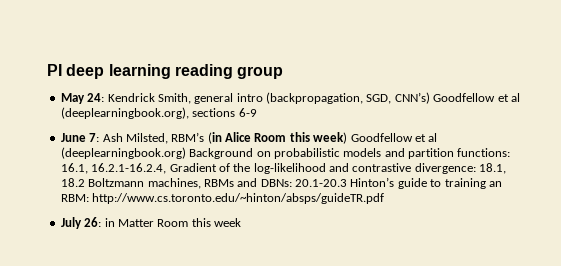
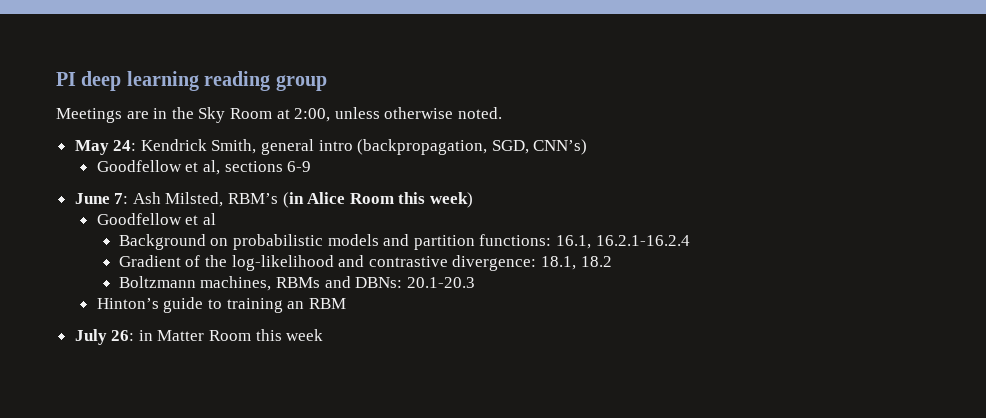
+ Meetings are in the Sky Room at 2:00, unless otherwise noted.
- May 24: Kendrick Smith, general intro (backpropagation, SGD, CNN’s) Goodfellow et al (deeplearningbook.org), sections 6-9
+ May 24: Kendrick Smith, general intro (backpropagation, SGD, CNN’s)
+ Goodfellow et al, sections 6-9
- June 7: Ash Milsted, RBM’s (in Alice Room this week) Goodfellow et al (deeplearningbook.org) Background on probabilistic models and partition functions: 16.1, 16.2.1-16.2.4, Gradient of the log-likelihood and contrastive divergence: 18.1, 18.2 Boltzmann machines, RBMs and DBNs: 20.1-20.3 Hinton’s guide to training an RBM: http://www.cs.toronto.edu/~hinton/absps/guideTR.pdf
+ June 7: Ash Milsted, RBM’s (in Alice Room this week)
+ Goodfellow et al
+ Background on probabilistic models and partition functions: 16.1, 16.2.1-16.2.4
+ Gradient of the log-likelihood and contrastive divergence: 18.1, 18.2
+ Boltzmann machines, RBMs and DBNs: 20.1-20.3
+ Hinton’s guide to training an RBM

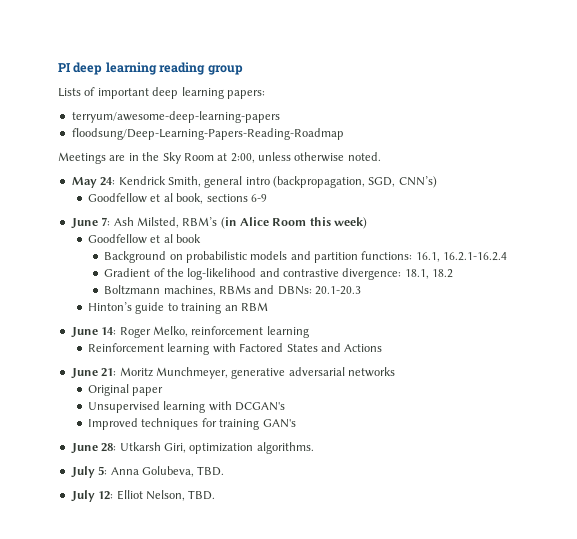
+ Lists of important deep learning papers:
+ terryum/awesome-deep-learning-papers
+ floodsung/Deep-Learning-Papers-Reading-Roadmap
- Goodfellow et al, sections 6-9
+ Goodfellow et al book, sections 6-9
- Goodfellow et al
+ Goodfellow et al book
- July 26: in Matter Room this week
+ June 14: Roger Melko, reinforcement learning
+ Reinforcement learning with Factored States and Actions
+ June 21: Moritz Munchmeyer, generative adversarial networks
+ Original paper
+ Unsupervised learning with DCGAN's
+ Improved techniques for training GAN's
+ June 28: Utkarsh Giri, optimization algorithms.
+ July 5: Anna Golubeva, TBD.
+ July 12: Elliot Nelson, TBD.

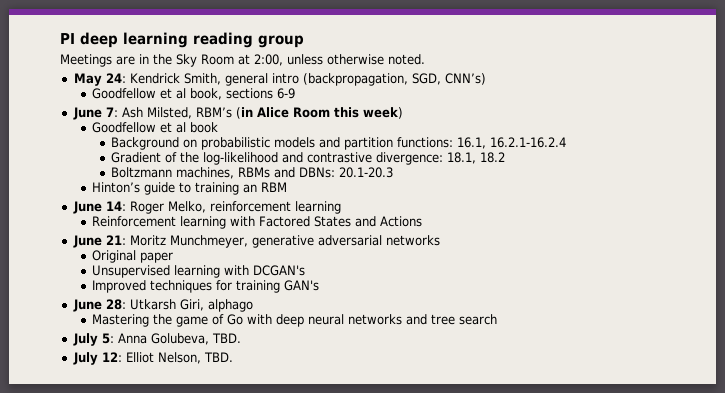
- Lists of important deep learning papers:
- terryum/awesome-deep-learning-papers
- floodsung/Deep-Learning-Papers-Reading-Roadmap
- June 28: Utkarsh Giri, optimization algorithms.
+ June 28: Utkarsh Giri, alphago
+ Mastering the game of Go with deep neural networks and tree search

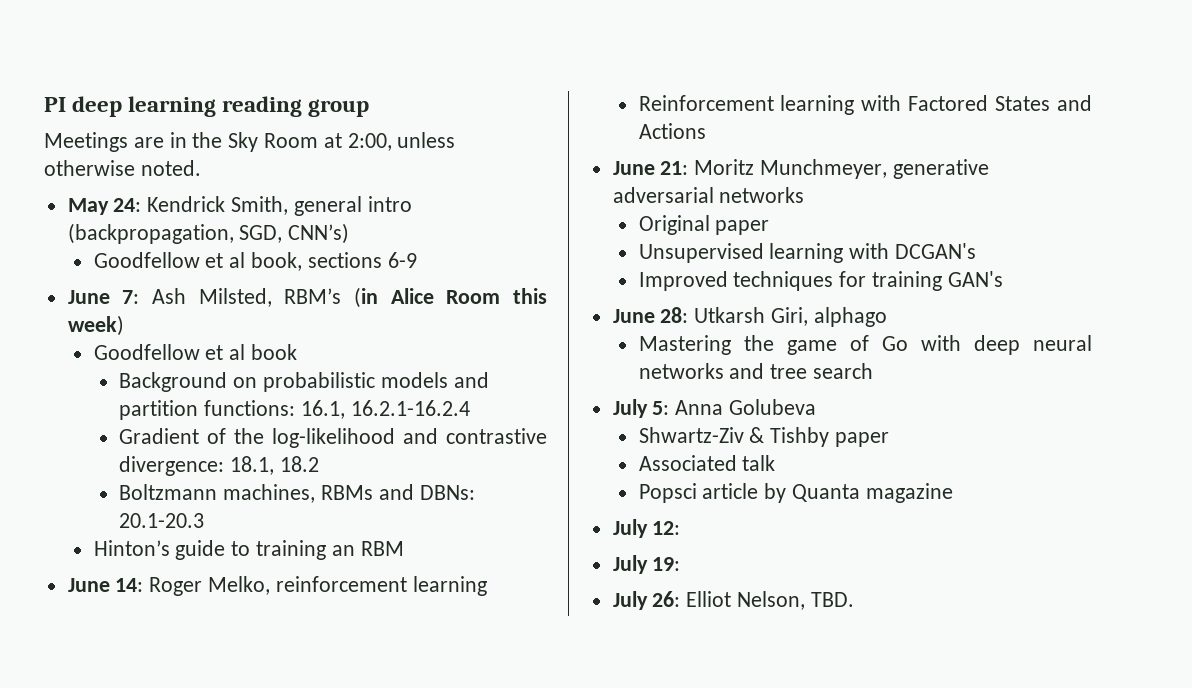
- July 5: Anna Golubeva, TBD.
- July 12: Elliot Nelson, TBD.
+ July 5: Anna Golubeva
+ Shwartz-Ziv & Tishby paper
+ Associated talk
+ Popsci article by Quanta magazine
+ July 12:
+ July 19:
+ July 26: Elliot Nelson, TBD.

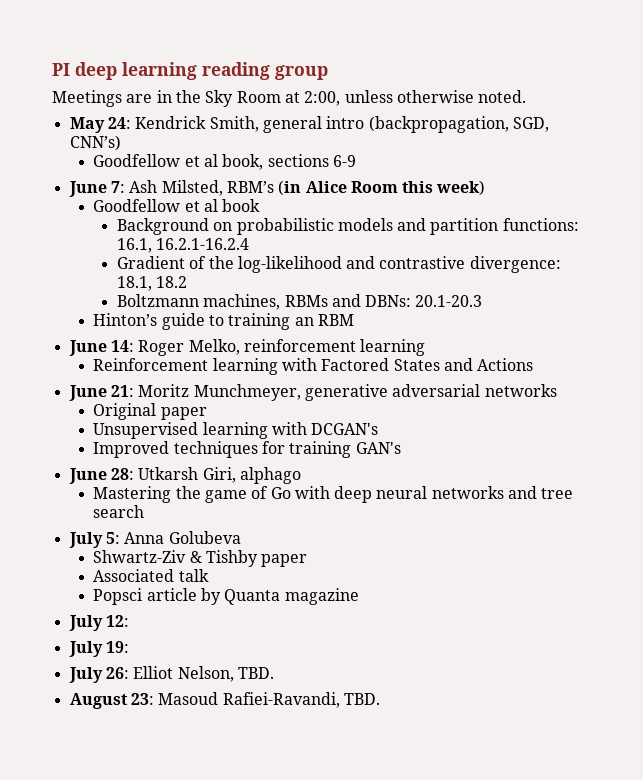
+ August 23: Masoud Rafiei-Ravandi, TBD.

